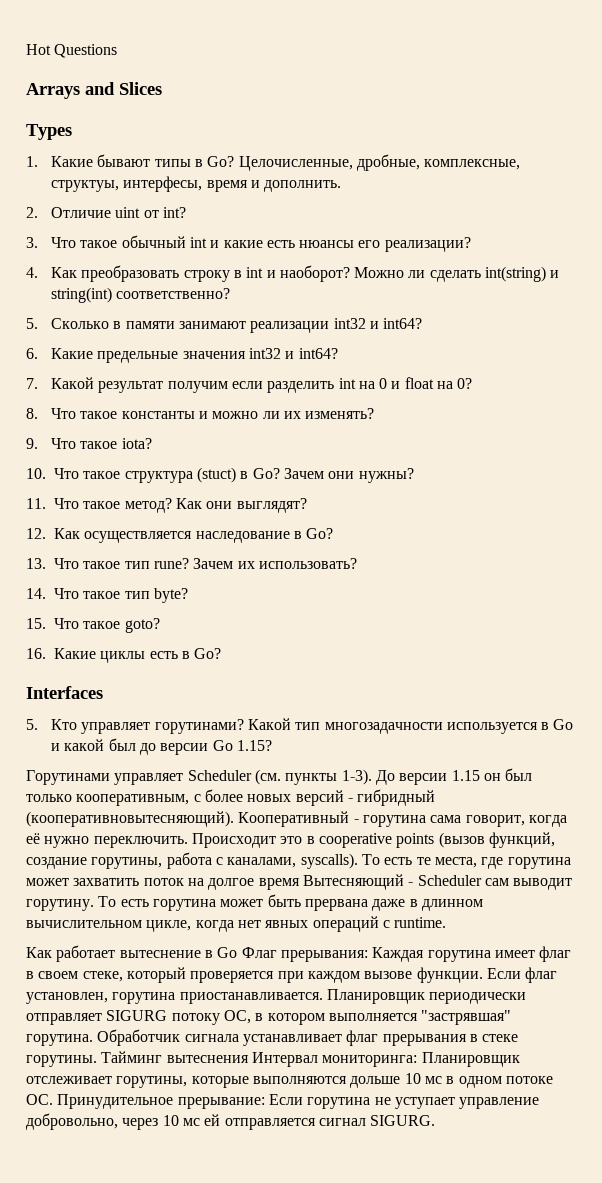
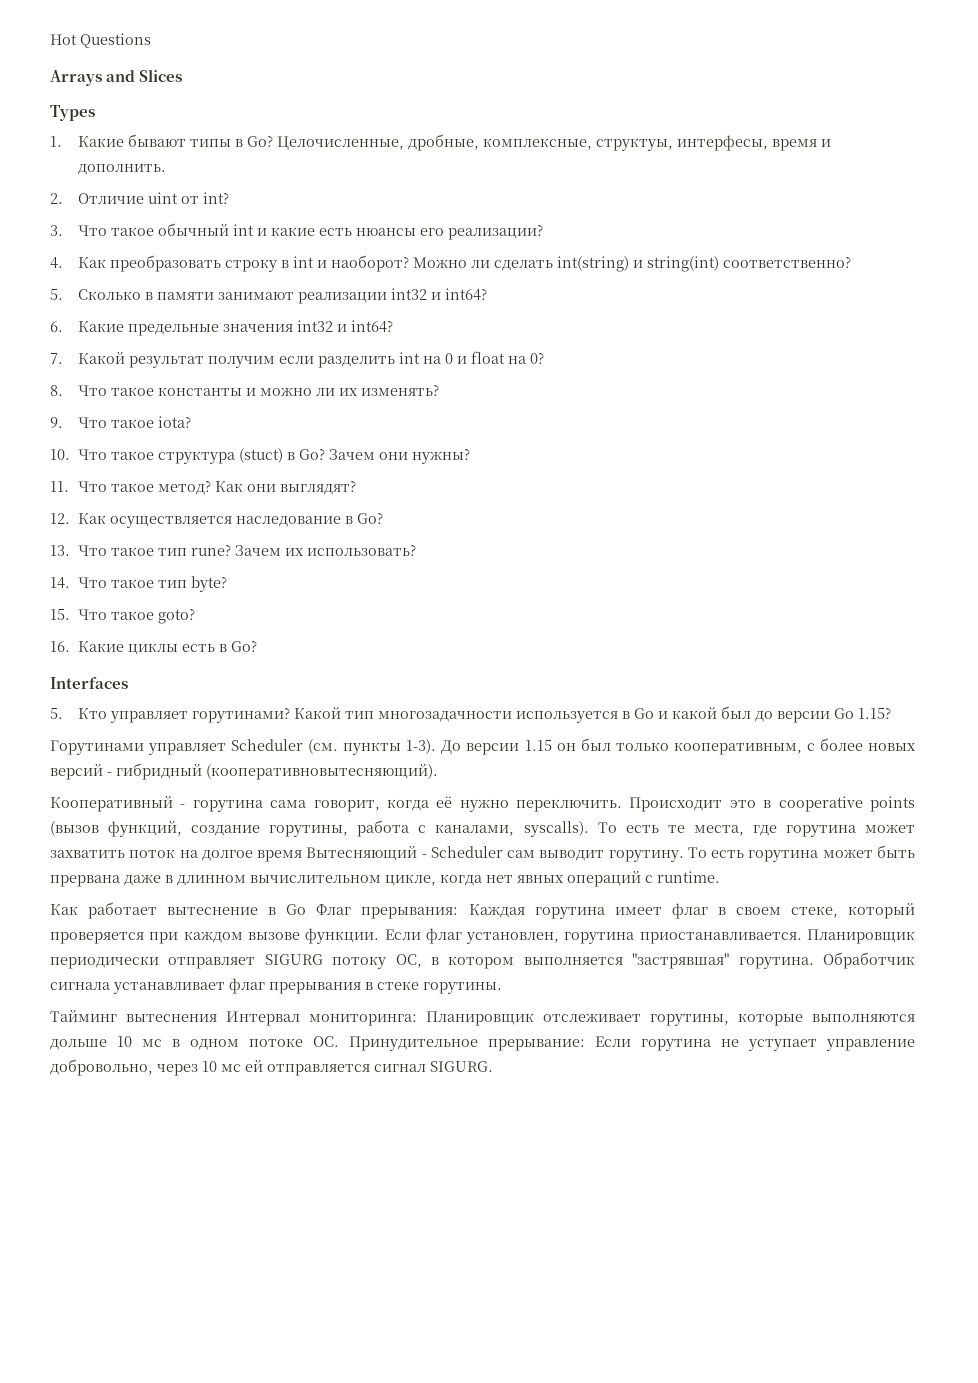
- До версии 1.15 он был только кооперативным, с более новых версий - гибридный (кооперативновытесняющий). Кооперативный - горутина сама говорит, когда её нужно переключить.
+ До версии 1.15 он был только кооперативным, с более новых версий - гибридный (кооперативновытесняющий).
+ Кооперативный - горутина сама говорит, когда её нужно переключить.
- Обработчик сигнала устанавливает флаг прерывания в стеке горутины. Тайминг вытеснения Интервал мониторинга: Планировщик отслеживает горутины, которые выполняются дольше 10 мс в одном потоке ОС. Принудительное прерывание: Если горутина не уступает управление добровольно, через 10 мс ей отправляется сигнал SIGURG.
+ Обработчик сигнала устанавливает флаг прерывания в стеке горутины.
+ Тайминг вытеснения Интервал мониторинга: Планировщик отслеживает горутины, которые выполняются дольше 10 мс в одном потоке ОС. Принудительное прерывание: Если горутина не уступает управление добровольно, через 10 мс ей отправляется сигнал SIGURG.

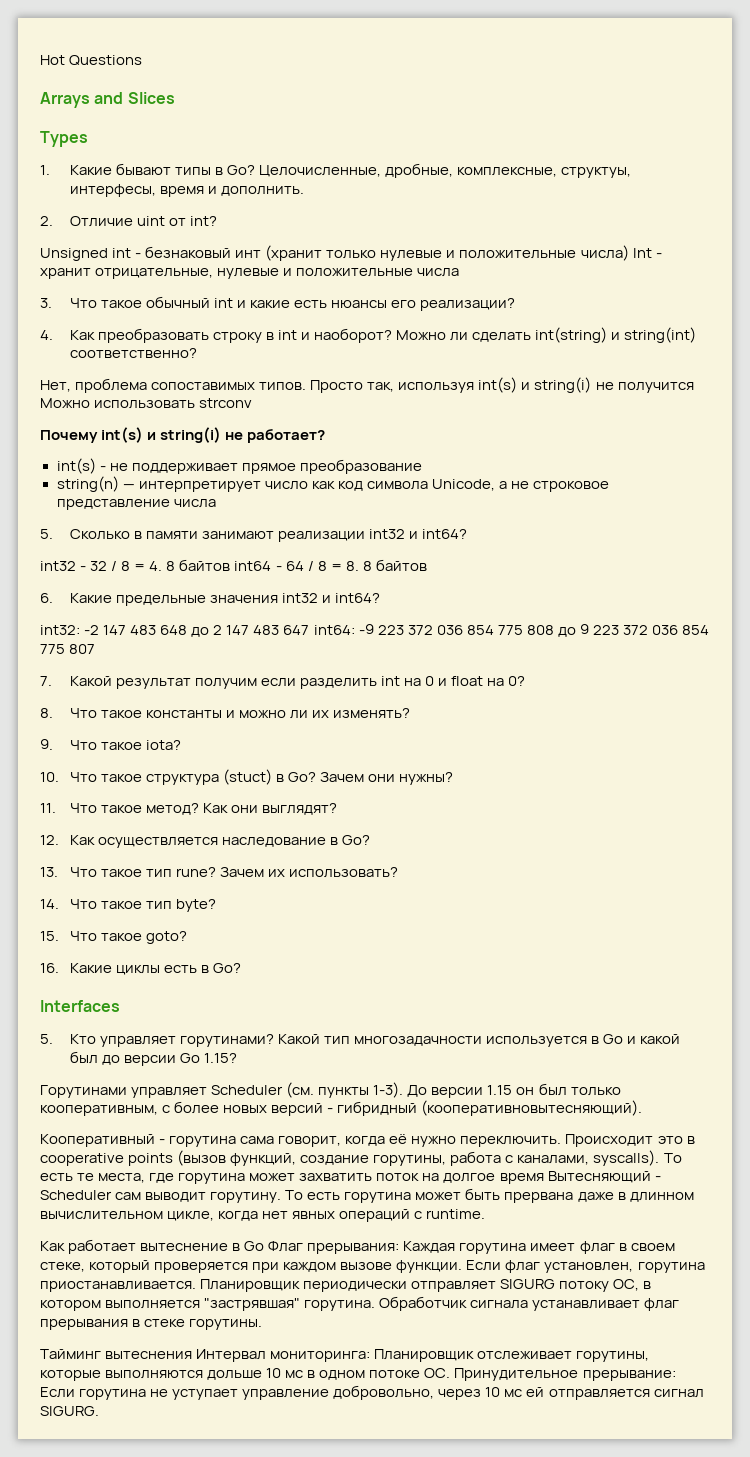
+ Unsigned int - безнаковый инт (хранит только нулевые и положительные числа) Int - хранит отрицательные, нулевые и положительные числа
+ Нет, проблема сопоставимых типов. Просто так, используя int(s) и string(i) не получится Можно использовать strconv
+ Почему int(s) и string(i) не работает?
+ int(s) - не поддерживает прямое преобразование
+ string(n) — интерпретирует число как код символа Unicode, а не строковое представление числа
+ int32 - 32 / 8 = 4. 8 байтов int64 - 64 / 8 = 8. 8 байтов
+ int32: -2 147 483 648 до 2 147 483 647 int64: -9 223 372 036 854 775 808 до 9 223 372 036 854 775 807

